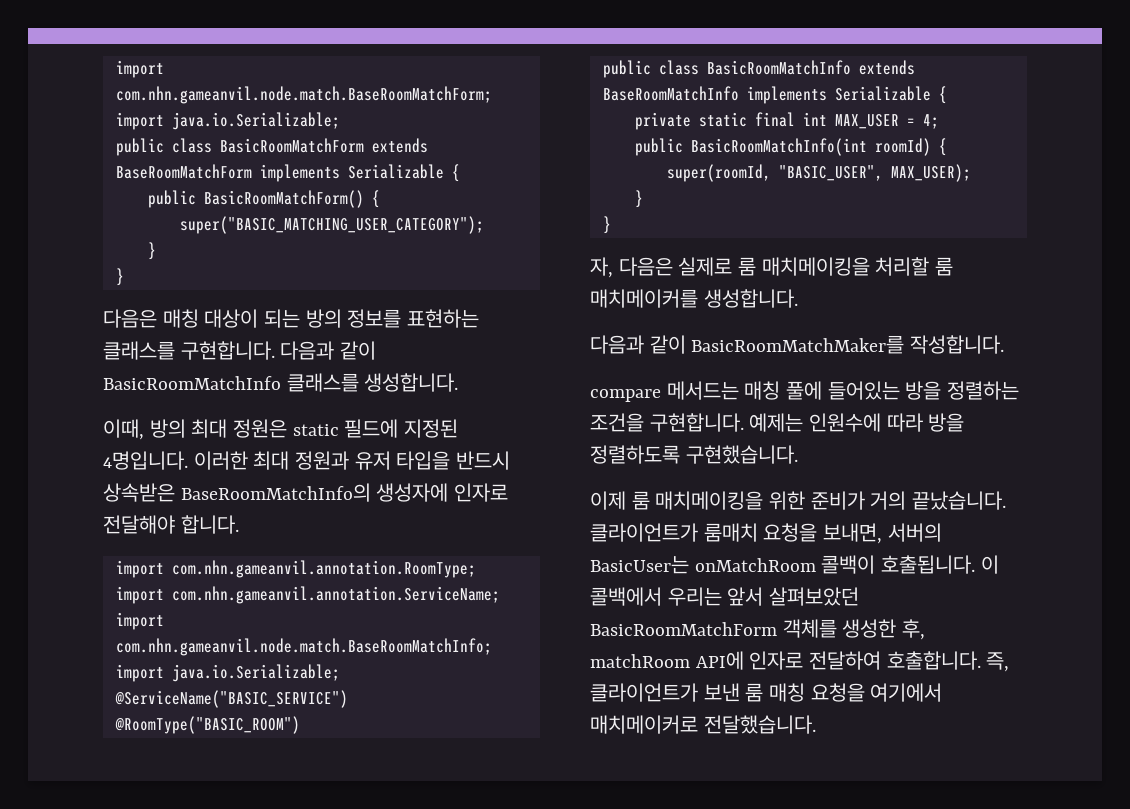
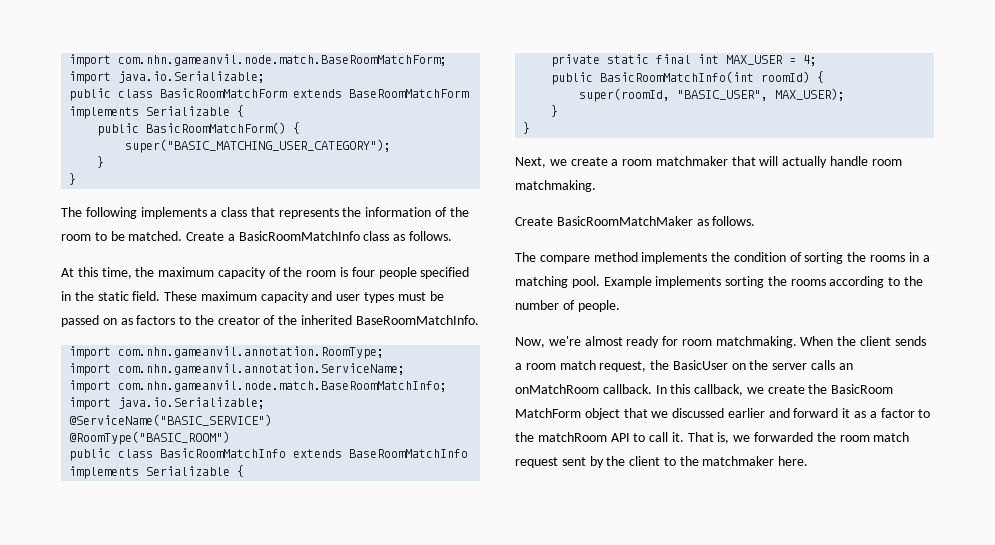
- 다음은 매칭 대상이 되는 방의 정보를 표현하는 클래스를 구현합니다. 다음과 같이 BasicRoomMatchInfo 클래스를 생성합니다.
- 이때, 방의 최대 정원은 static 필드에 지정된 4명입니다. 이러한 최대 정원과 유저 타입을 반드시 상속받은 BaseRoomMatchInfo의 생성자에 인자로 전달해야 합니다.
+ The following implements a class that represents the information of the room to be matched. Create a BasicRoomMatchInfo class as follows.
+ At this time, the maximum capacity of the room is four people specified in the static field. These maximum capacity and user types must be passed on as factors to the creator of the inherited BaseRoomMatchInfo.
- 자, 다음은 실제로 룸 매치메이킹을 처리할 룸 매치메이커를 생성합니다.
- 다음과 같이 BasicRoomMatchMaker를 작성합니다.
- compare 메서드는 매칭 풀에 들어있는 방을 정렬하는 조건을 구현합니다. 예제는 인원수에 따라 방을 정렬하도록 구현했습니다.
- 이제 룸 매치메이킹을 위한 준비가 거의 끝났습니다. 클라이언트가 룸매치 요청을 보내면, 서버의 BasicUser는 onMatchRoom 콜백이 호출됩니다. 이 콜백에서 우리는 앞서 살펴보았던 BasicRoomMatchForm 객체를 생성한 후, matchRoom API에 인자로 전달하여 호출합니다. 즉, 클라이언트가 보낸 룸 매칭 요청을 여기에서 매치메이커로 전달했습니다.
+ Next, we create a room matchmaker that will actually handle room matchmaking.
+ Create BasicRoomMatchMaker as follows.
+ The compare method implements the condition of sorting the rooms in a matching pool. Example implements sorting the rooms according to the number of people.
+ Now, we're almost ready for room matchmaking. When the client sends a room match request, the BasicUser on the server calls an onMatchRoom callback. In this callback, we create the BasicRoom MatchForm object that we discussed earlier and forward it as a factor to the matchRoom API to call it. That is, we forwarded the room match request sent by the client to the matchmaker here.

